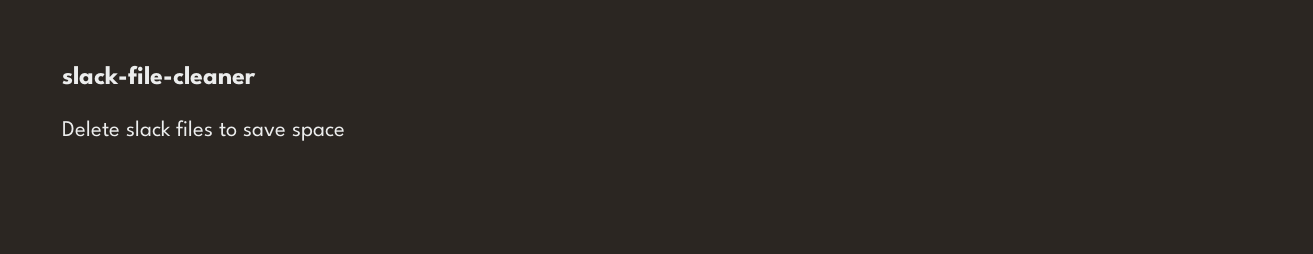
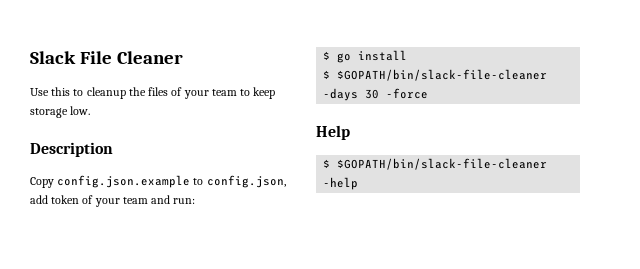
- slack-file-cleaner
- Delete slack files to save space
+ Slack File Cleaner
+ Use this to cleanup the files of your team to keep storage low.
+ Description
+ Copy config.json.example to config.json, add token of your team and run:
+ $ go install
+ $ $GOPATH/bin/slack-file-cleaner -days 30 -force
+ Help
+ $ $GOPATH/bin/slack-file-cleaner -help

